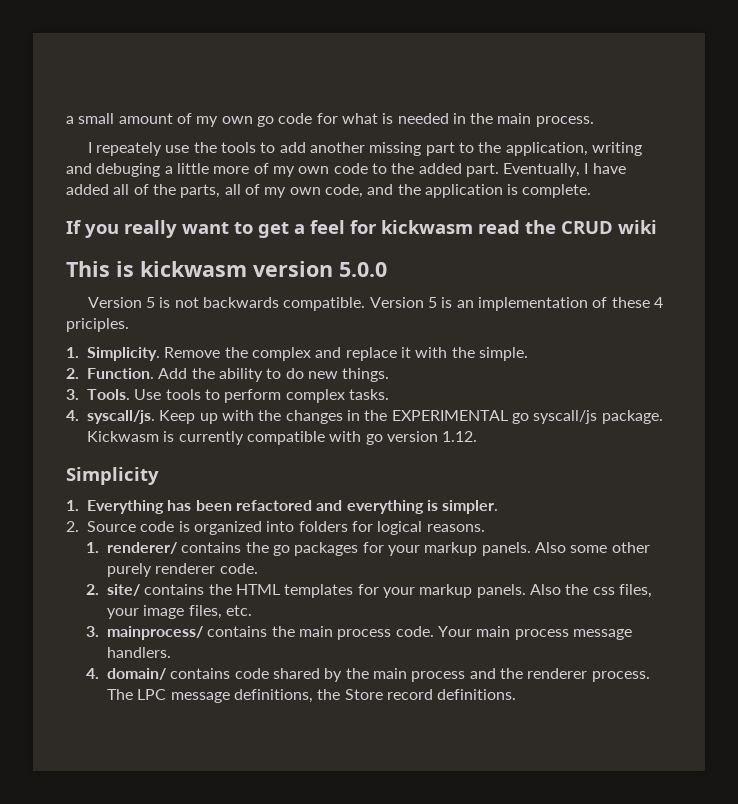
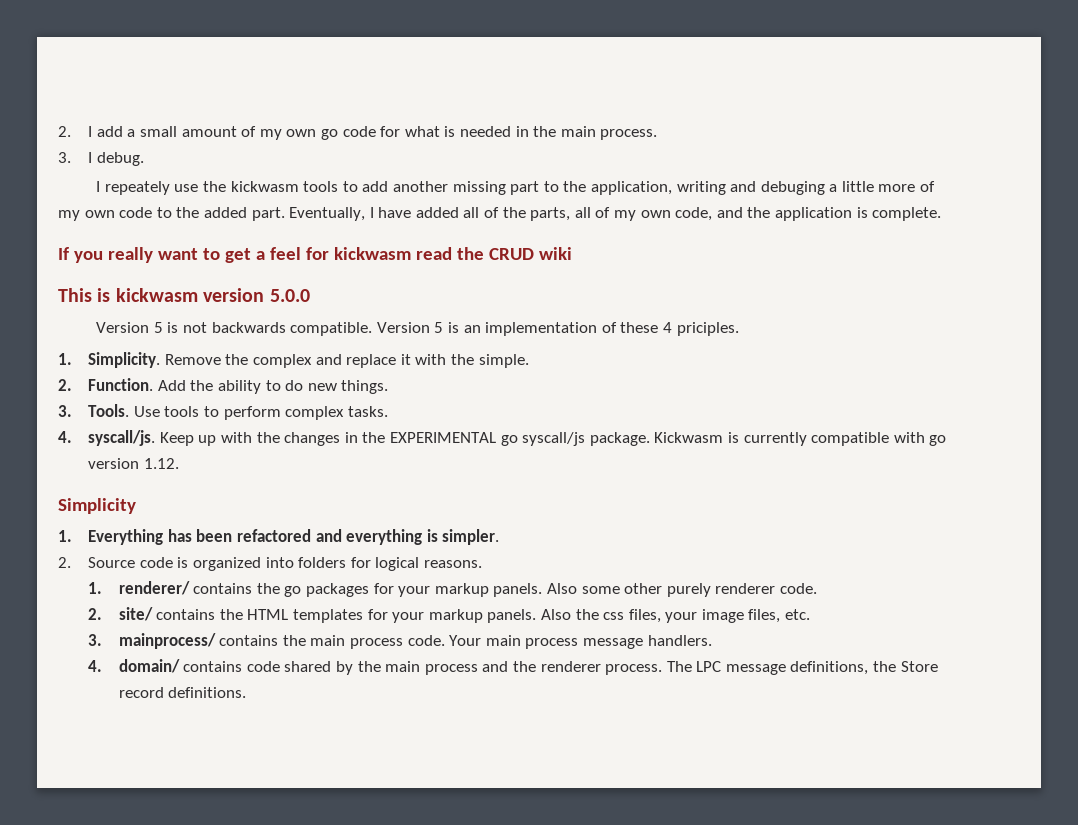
- a small amount of my own go code for what is needed in the main process.
+ 2. I add a small amount of my own go code for what is needed in the main process.
+ 3. I debug.
- I repeately use the tools to add another missing part to the application, writing and debuging a little more of my own code to the added part.
+ I repeately use the kickwasm tools to add another missing part to the application, writing and debuging a little more of my own code to the added part.

